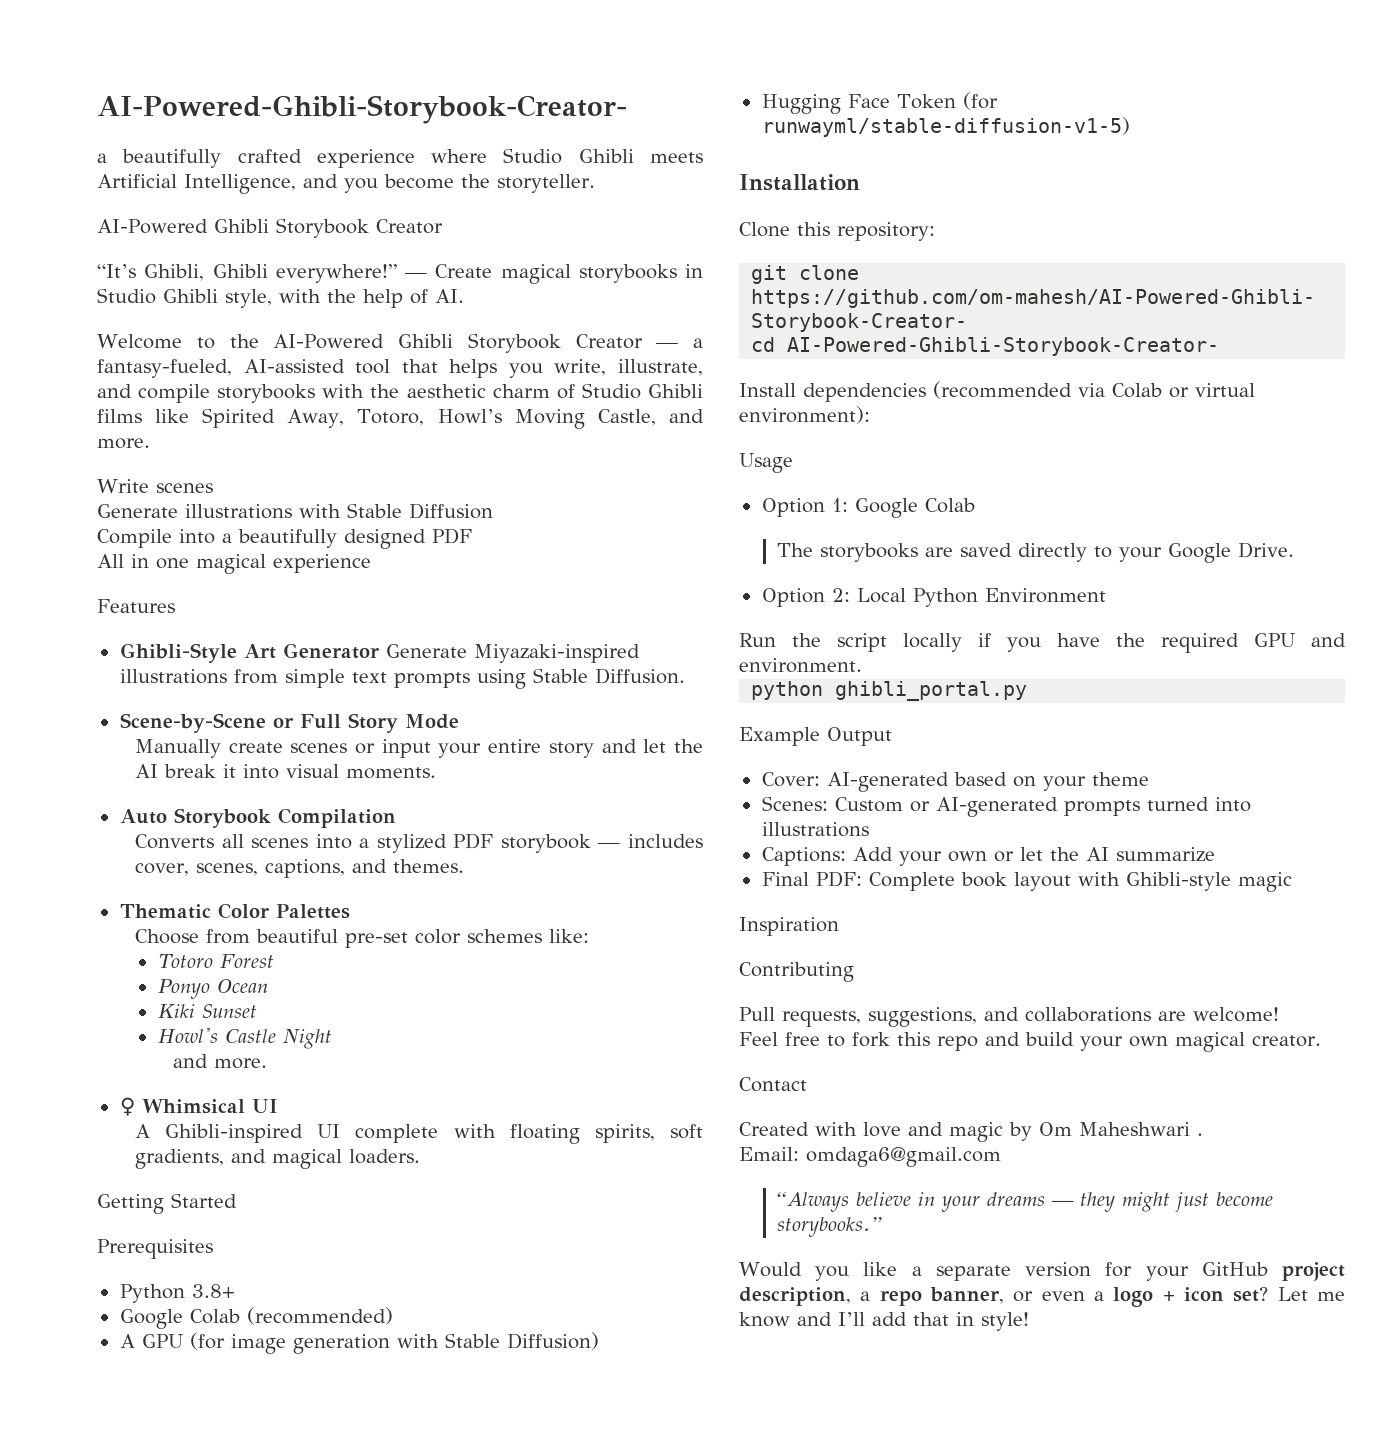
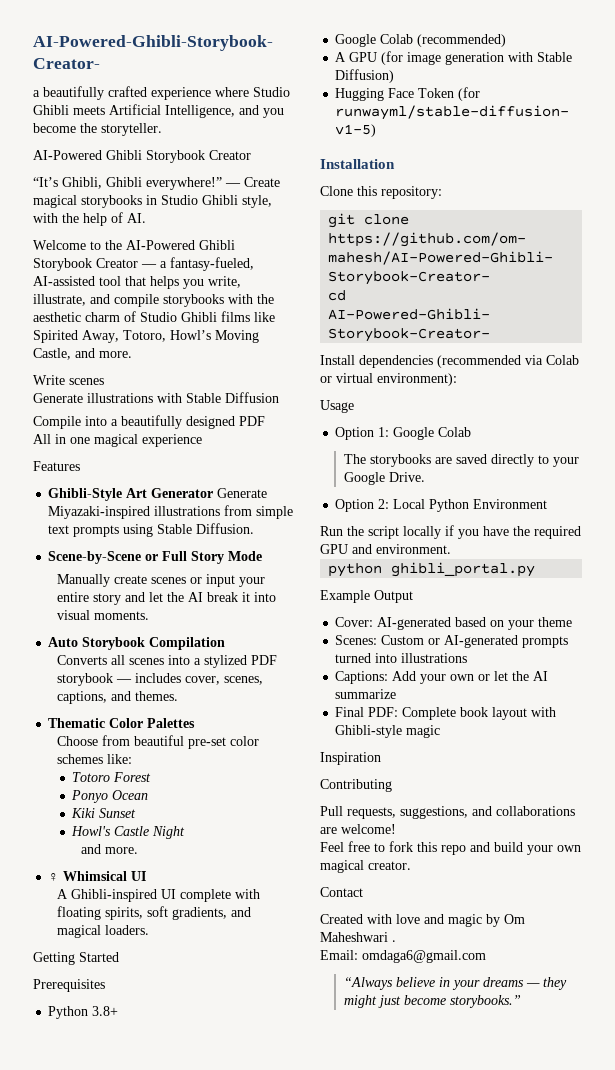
- Would you like a separate version for your GitHub project description, a repo banner, or even a logo + icon set? Let me know and I’ll add that in style!

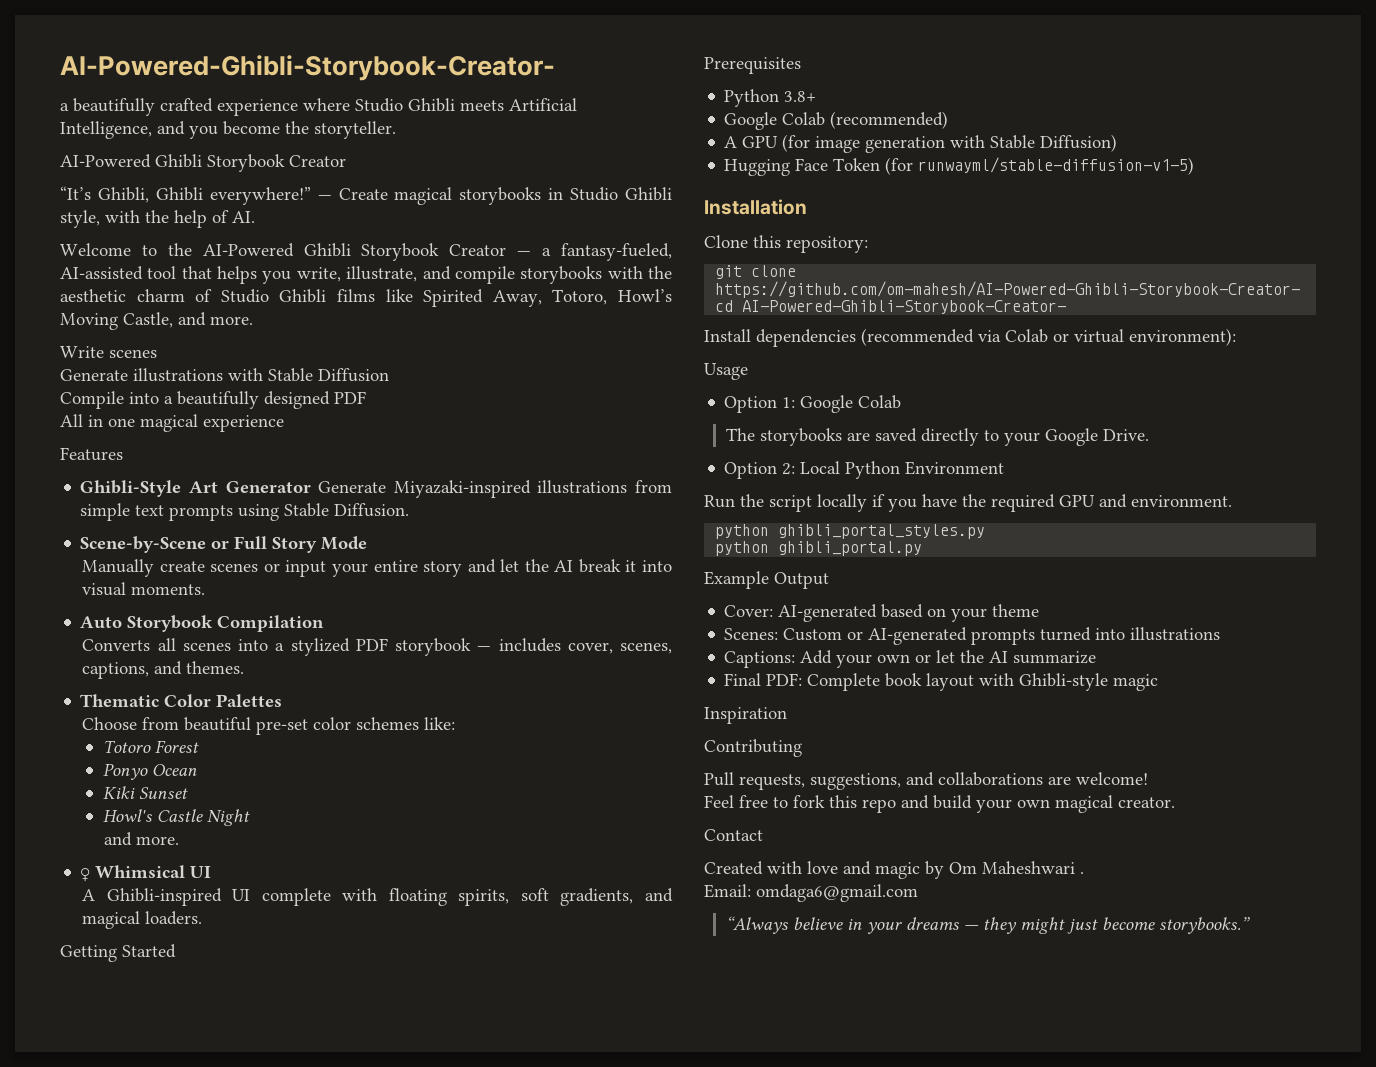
+ python ghibli_portal_styles.py

